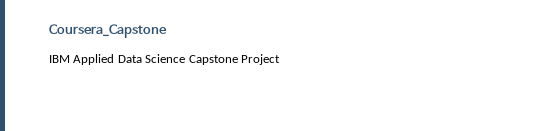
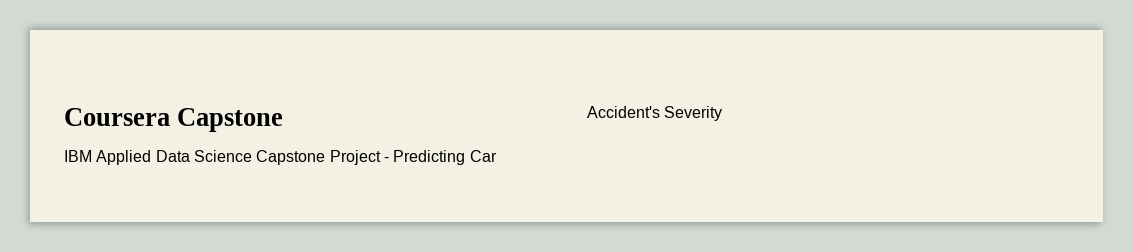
- Coursera_Capstone
+ Coursera Capstone
- IBM Applied Data Science Capstone Project
+ IBM Applied Data Science Capstone Project - Predicting Car Accident's Severity

